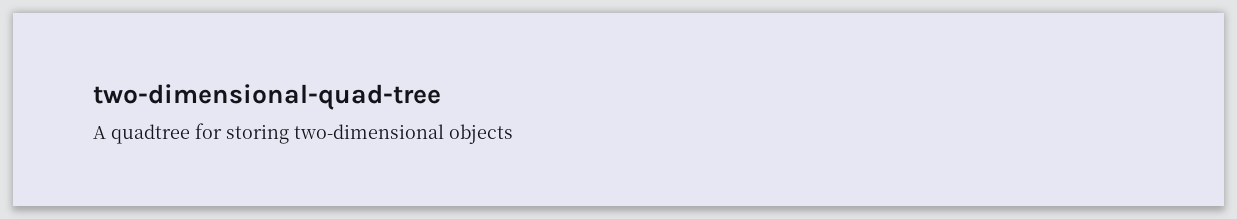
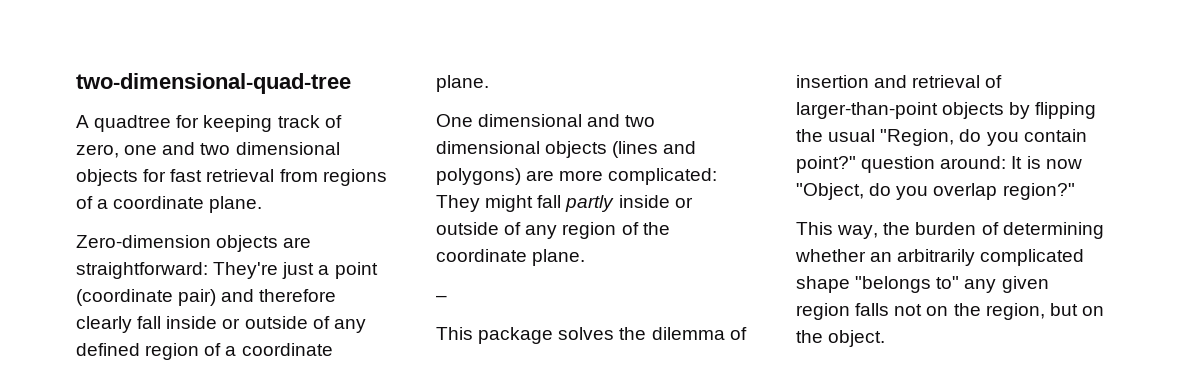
- A quadtree for storing two-dimensional objects
+ A quadtree for keeping track of zero, one and two dimensional objects for fast retrieval from regions of a coordinate plane.
+ Zero-dimension objects are straightforward: They're just a point (coordinate pair) and therefore clearly fall inside or outside of any defined region of a coordinate plane.
+ One dimensional and two dimensional objects (lines and polygons) are more complicated: They might fall partly inside or outside of any region of the coordinate plane.
+ –
+ This package solves the dilemma of insertion and retrieval of larger-than-point objects by flipping the usual "Region, do you contain point?" question around: It is now "Object, do you overlap region?"
+ This way, the burden of determining whether an arbitrarily complicated shape "belongs to" any given region falls not on the region, but on the object.

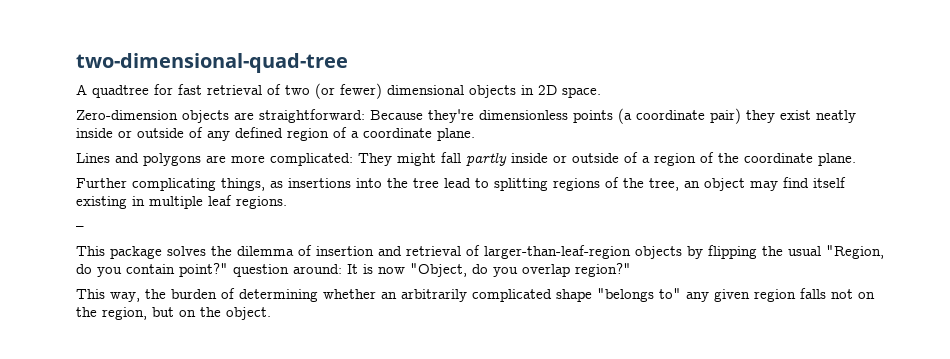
- A quadtree for keeping track of zero, one and two dimensional objects for fast retrieval from regions of a coordinate plane.
- Zero-dimension objects are straightforward: They're just a point (coordinate pair) and therefore clearly fall inside or outside of any defined region of a coordinate plane.
+ A quadtree for fast retrieval of two (or fewer) dimensional objects in 2D space.
+ Zero-dimension objects are straightforward: Because they're dimensionless points (a coordinate pair) they exist neatly inside or outside of any defined region of a coordinate plane.
- One dimensional and two dimensional objects (lines and polygons) are more complicated: They might fall partly inside or outside of any region of the coordinate plane.
+ Lines and polygons are more complicated: They might fall partly inside or outside of a region of the coordinate plane.
+ Further complicating things, as insertions into the tree lead to splitting regions of the tree, an object may find itself existing in multiple leaf regions.
- This package solves the dilemma of insertion and retrieval of larger-than-point objects by flipping the usual "Region, do you contain point?" question around: It is now "Object, do you overlap region?"
+ This package solves the dilemma of insertion and retrieval of larger-than-leaf-region objects by flipping the usual "Region, do you contain point?" question around: It is now "Object, do you overlap region?"

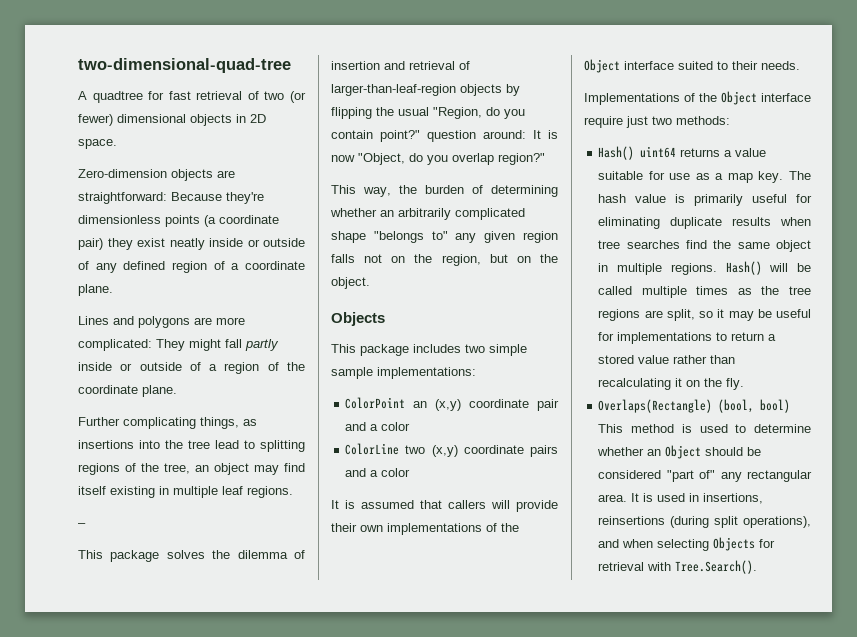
  This way, the burden of determining whether an arbitrarily complicated shape "belongs to" any given region falls not on the region, but on the object.
+ Objects
+ This package includes two simple sample implementations:
+ ColorPoint an (x,y) coordinate pair and a color
+ ColorLine two (x,y) coordinate pairs and a color
+ It is assumed that callers will provide their own implementations of the Object interface suited to their needs.
+ Implementations of the Object interface require just two methods:
+ Hash() uint64 returns a value suitable for use as a map key. The hash value is primarily useful for eliminating duplicate results when tree searches find the same object in multiple regions. Hash() will be called multiple times as the tree regions are split, so it may be useful for implementations to return a stored value rather than recalculating it on the fly.
+ Overlaps(Rectangle) (bool, bool) This method is used to determine whether an Object should be considered "part of" any rectangular area. It is used in insertions, reinsertions (during split operations), and when selecting Objects for retrieval with Tree.Search().

